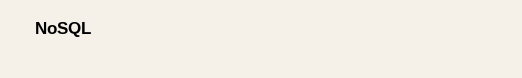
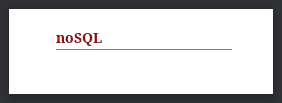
- NoSQL
+ noSQL

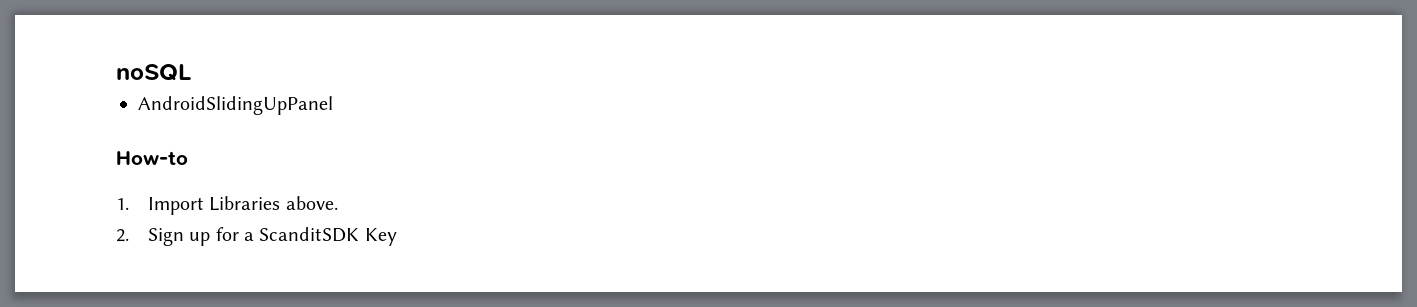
+ AndroidSlidingUpPanel
+ How-to
+ 1. Import Libraries above.
+ 2. Sign up for a ScanditSDK Key

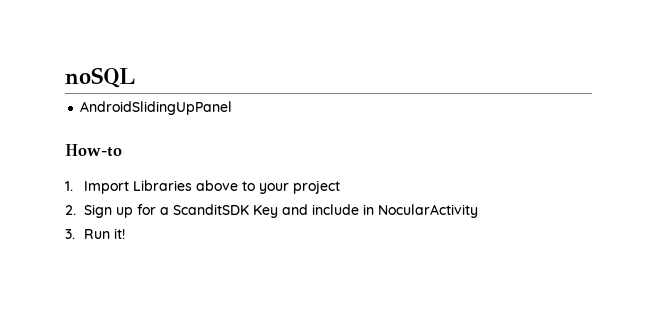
- 1. Import Libraries above.
+ 1. Import Libraries above to your project
- 2. Sign up for a ScanditSDK Key
+ 2. Sign up for a ScanditSDK Key and include in NocularActivity
+ 3. Run it!

